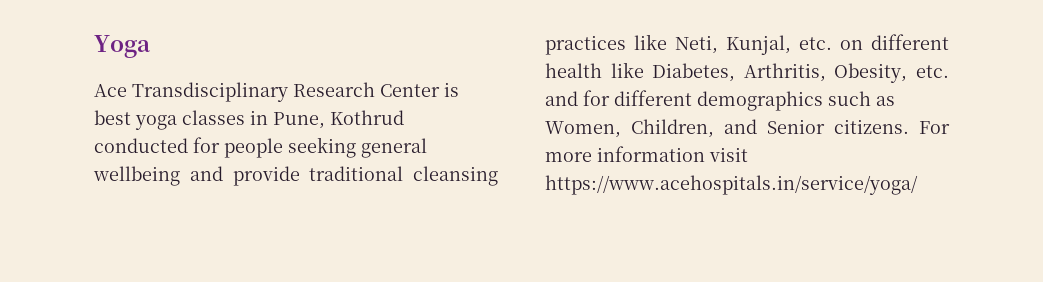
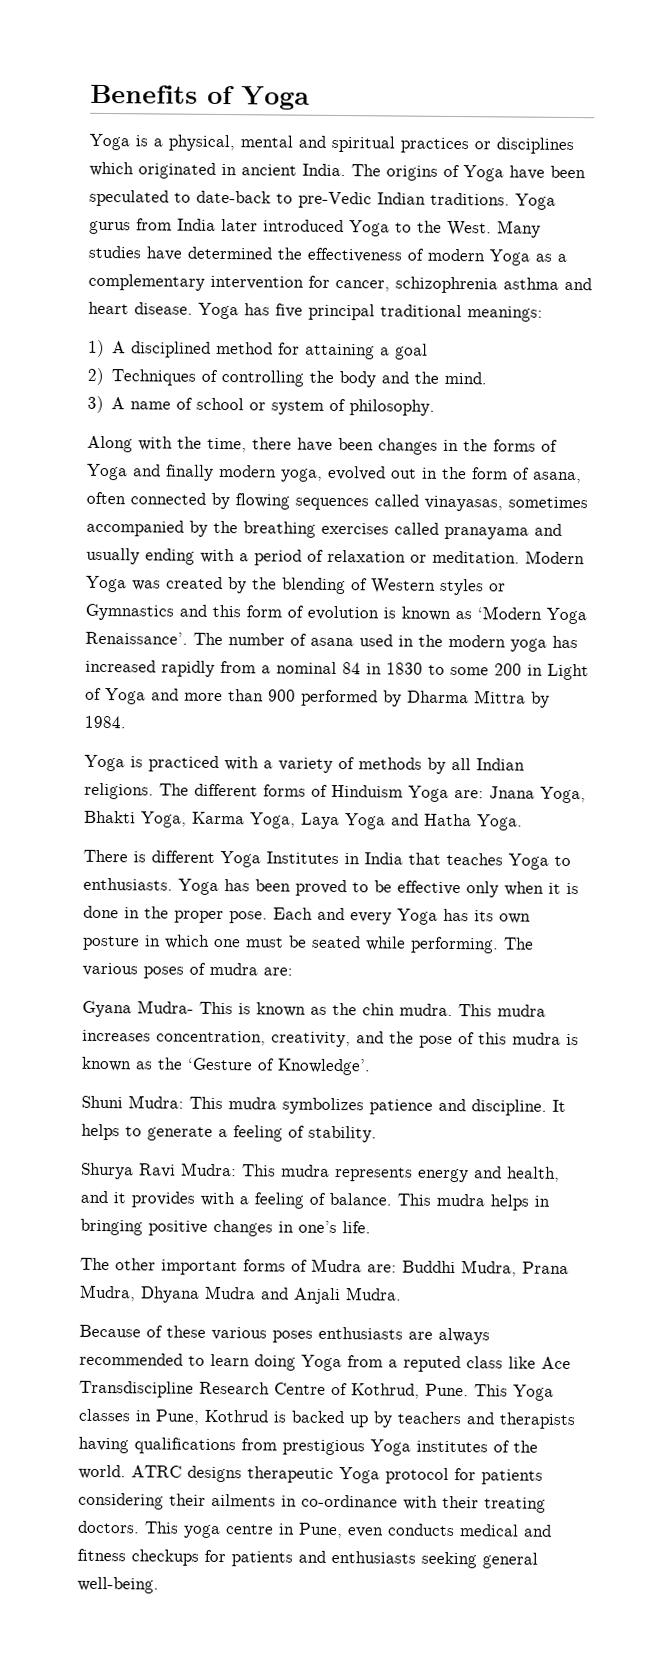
- Yoga
+ Benefits of Yoga
- Ace Transdisciplinary Research Center is best yoga classes in Pune, Kothrud conducted for people seeking general wellbeing and provide traditional cleansing practices like Neti, Kunjal, etc. on different health like Diabetes, Arthritis, Obesity, etc. and for different demographics such as Women, Children, and Senior citizens. For more information visit https://www.acehospitals.in/service/yoga/
+ Yoga is a physical, mental and spiritual practices or disciplines which originated in ancient India. The origins of Yoga have been speculated to date-back to pre-Vedic Indian traditions. Yoga gurus from India later introduced Yoga to the West. Many studies have determined the effectiveness of modern Yoga as a complementary intervention for cancer, schizophrenia asthma and heart disease. Yoga has five principal traditional meanings:
+ 1) A disciplined method for attaining a goal
+ 2) Techniques of controlling the body and the mind.
+ 3) A name of school or system of philosophy.
+ Along with the time, there have been changes in the forms of Yoga and finally modern yoga, evolved out in the form of asana, often connected by flowing sequences called vinayasas, sometimes accompanied by the breathing exercises called pranayama and usually ending with a period of relaxation or meditation. Modern Yoga was created by the blending of Western styles or Gymnastics and this form of evolution is known as ‘Modern Yoga Renaissance’. The number of asana used in the modern yoga has increased rapidly from a nominal 84 in 1830 to some 200 in Light of Yoga and more than 900 performed by Dharma Mittra by 1984.
+ Yoga is practiced with a variety of methods by all Indian religions. The different forms of Hinduism Yoga are: Jnana Yoga, Bhakti Yoga, Karma Yoga, Laya Yoga and Hatha Yoga.
+ There is different Yoga Institutes in India that teaches Yoga to enthusiasts. Yoga has been proved to be effective only when it is done in the proper pose. Each and every Yoga has its own posture in which one must be seated while performing. The various poses of mudra are:
+ Gyana Mudra- This is known as the chin mudra. This mudra increases concentration, creativity, and the pose of this mudra is known as the ‘Gesture of Knowledge’.
+ Shuni Mudra: This mudra symbolizes patience and discipline. It helps to generate a feeling of stability.
+ Shurya Ravi Mudra: This mudra represents energy and health, and it provides with a feeling of balance. This mudra helps in bringing positive changes in one’s life.
+ The other important forms of Mudra are: Buddhi Mudra, Prana Mudra, Dhyana Mudra and Anjali Mudra.
+ Because of these various poses enthusiasts are always recommended to learn doing Yoga from a reputed class like Ace Transdiscipline Research Centre of Kothrud, Pune. This Yoga classes in Pune, Kothrud is backed up by teachers and therapists having qualifications from prestigious Yoga institutes of the world. ATRC designs therapeutic Yoga protocol for patients considering their ailments in co-ordinance with their treating doctors. This yoga centre in Pune, even conducts medical and fitness checkups for patients and enthusiasts seeking general well-being.

